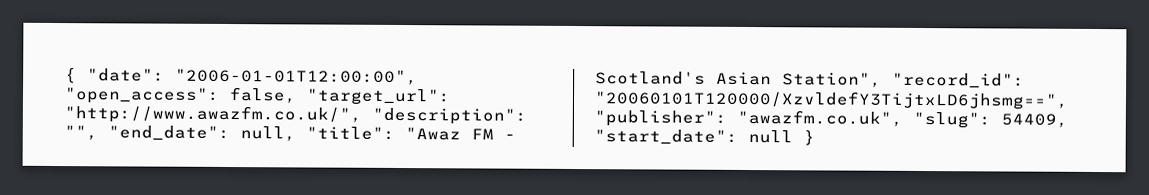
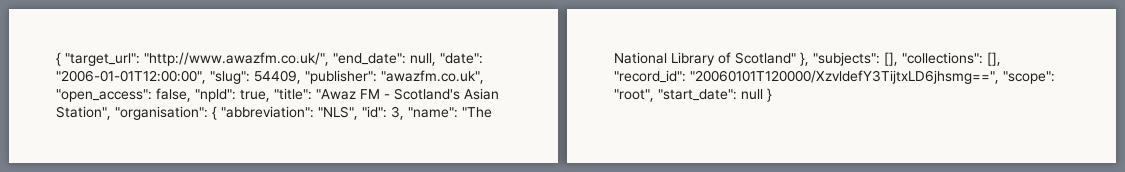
- { "date": "2006-01-01T12:00:00", "open_access": false, "target_url": "http://www.awazfm.co.uk/", "description": "", "end_date": null, "title": "Awaz FM - Scotland's Asian Station", "record_id": "20060101T120000/XzvldefY3TijtxLD6jhsmg==", "publisher": "awazfm.co.uk", "slug": 54409, "start_date": null }
+ { "target_url": "http://www.awazfm.co.uk/", "end_date": null, "date": "2006-01-01T12:00:00", "slug": 54409, "publisher": "awazfm.co.uk", "open_access": false, "npld": true, "title": "Awaz FM - Scotland's Asian Station", "organisation": { "abbreviation": "NLS", "id": 3, "name": "The National Library of Scotland" }, "subjects": [], "collections": [], "record_id": "20060101T120000/XzvldefY3TijtxLD6jhsmg==", "scope": "root", "start_date": null }

